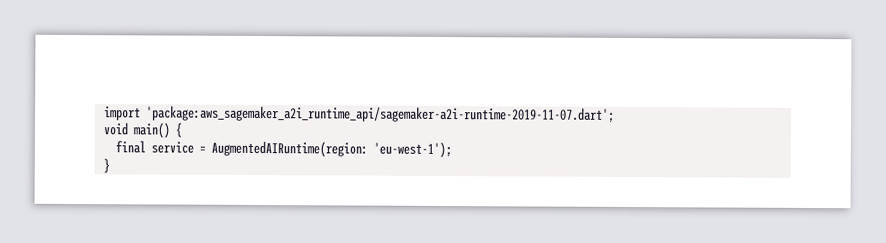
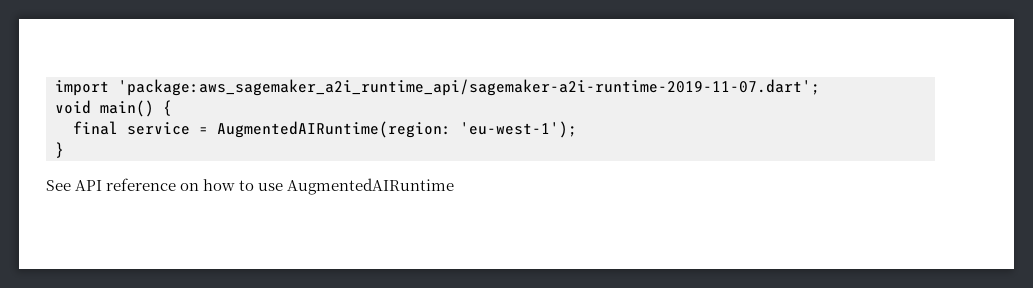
+ See API reference on how to use AugmentedAIRuntime

